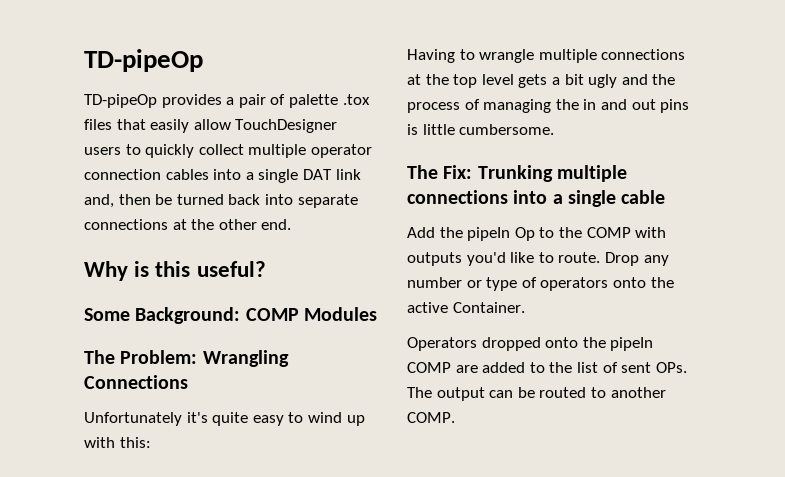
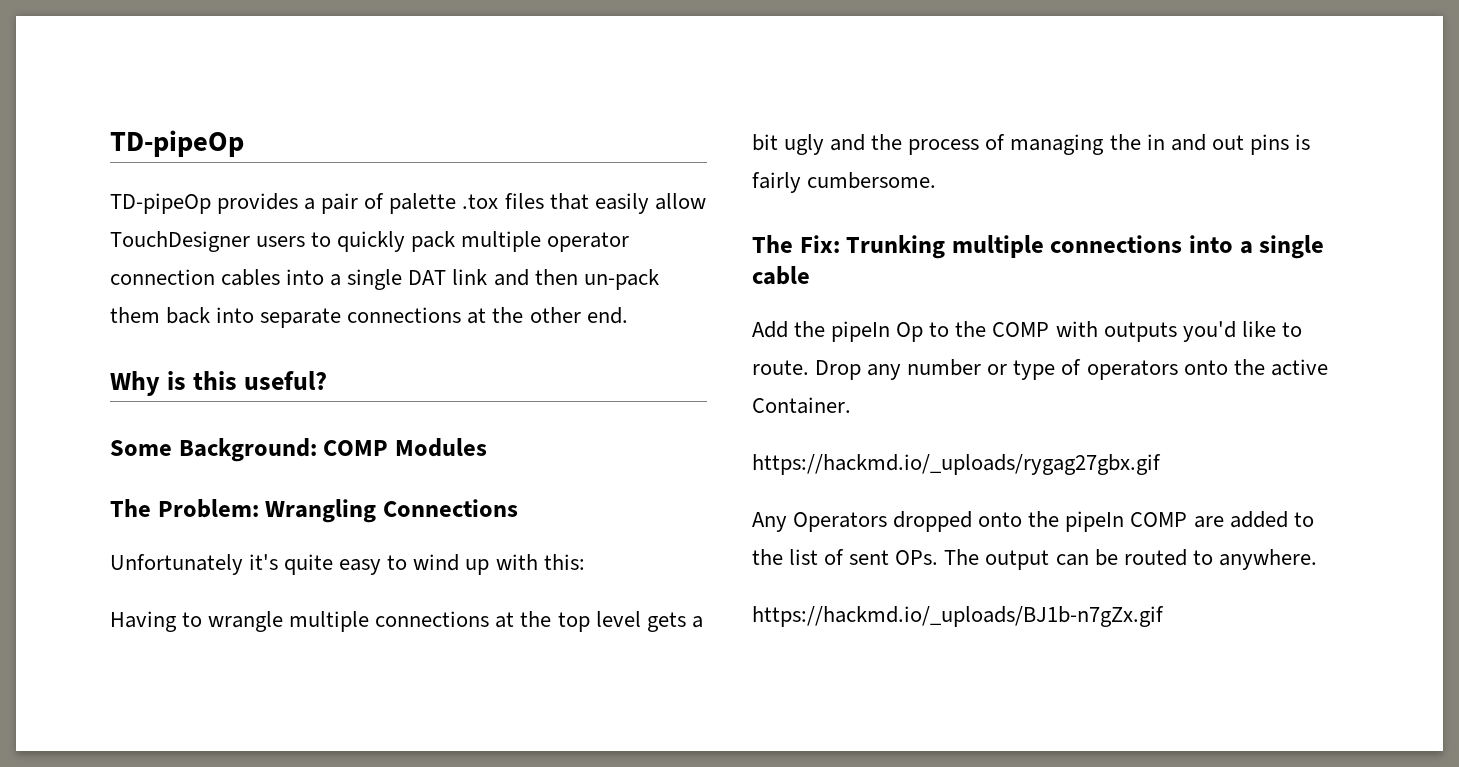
- TD-pipeOp provides a pair of palette .tox files that easily allow TouchDesigner users to quickly collect multiple operator connection cables into a single DAT link and, then be turned back into separate connections at the other end.
+ TD-pipeOp provides a pair of palette .tox files that easily allow TouchDesigner users to quickly pack multiple operator connection cables into a single DAT link and then un-pack them back into separate connections at the other end.
- Having to wrangle multiple connections at the top level gets a bit ugly and the process of managing the in and out pins is little cumbersome.
+ Having to wrangle multiple connections at the top level gets a bit ugly and the process of managing the in and out pins is fairly cumbersome.
- Operators dropped onto the pipeIn COMP are added to the list of sent OPs. The output can be routed to another COMP.
+ https://hackmd.io/_uploads/rygag27gbx.gif
+ Any Operators dropped onto the pipeIn COMP are added to the list of sent OPs. The output can be routed to anywhere.
+ https://hackmd.io/_uploads/BJ1b-n7gZx.gif

